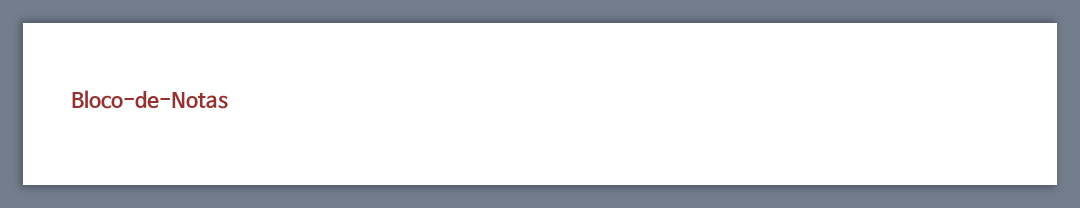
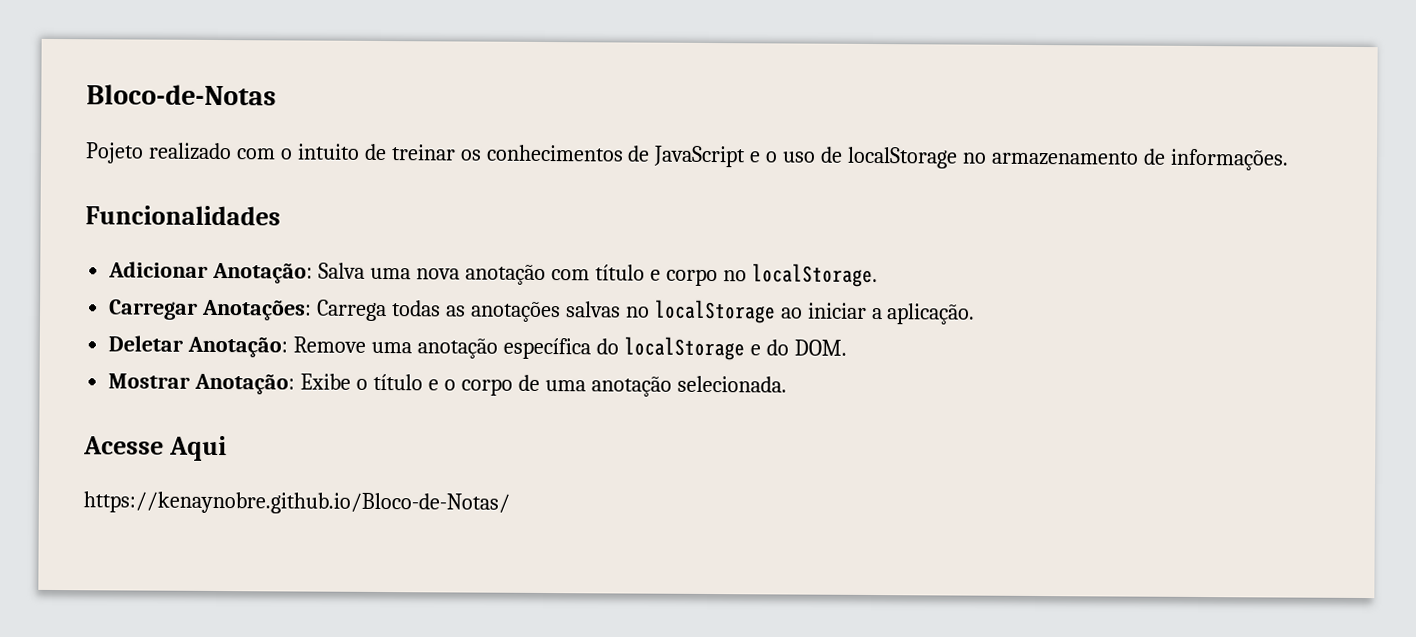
+ Pojeto realizado com o intuito de treinar os conhecimentos de JavaScript e o uso de localStorage no armazenamento de informações.
+ Funcionalidades
+ Adicionar Anotação: Salva uma nova anotação com título e corpo no localStorage.
+ Carregar Anotações: Carrega todas as anotações salvas no localStorage ao iniciar a aplicação.
+ Deletar Anotação: Remove uma anotação específica do localStorage e do DOM.
+ Mostrar Anotação: Exibe o título e o corpo de uma anotação selecionada.
+ Acesse Aqui
+ https://kenaynobre.github.io/Bloco-de-Notas/

